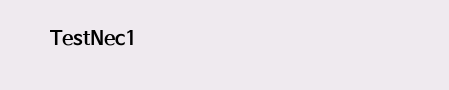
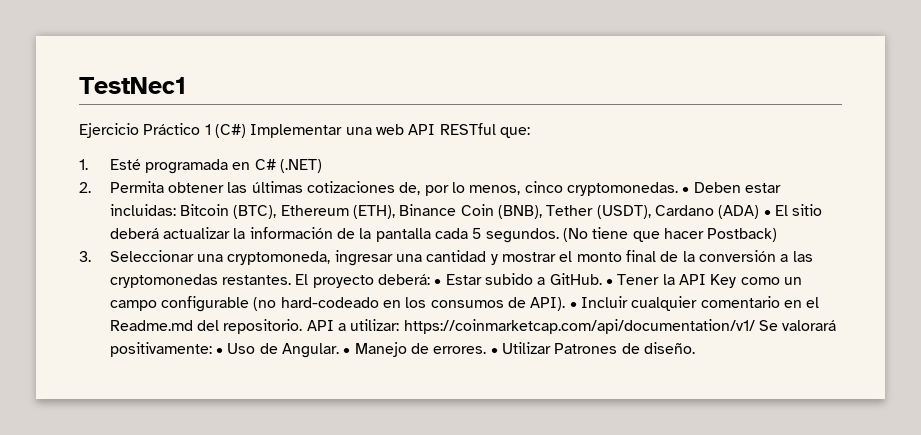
+ Ejercicio Práctico 1 (C#) Implementar una web API RESTful que:
+ 1. Esté programada en C# (.NET)
+ 2. Permita obtener las últimas cotizaciones de, por lo menos, cinco cryptomonedas. • Deben estar incluidas: Bitcoin (BTC), Ethereum (ETH), Binance Coin (BNB), Tether (USDT), Cardano (ADA) • El sitio deberá actualizar la información de la pantalla cada 5 segundos. (No tiene que hacer Postback)
+ 3. Seleccionar una cryptomoneda, ingresar una cantidad y mostrar el monto final de la conversión a las cryptomonedas restantes. El proyecto deberá: • Estar subido a GitHub. • Tener la API Key como un campo configurable (no hard-codeado en los consumos de API). • Incluir cualquier comentario en el Readme.md del repositorio. API a utilizar: https://coinmarketcap.com/api/documentation/v1/ Se valorará positivamente: • Uso de Angular. • Manejo de errores. • Utilizar Patrones de diseño.

